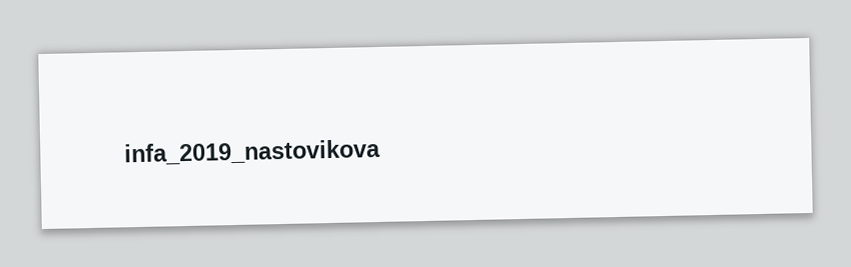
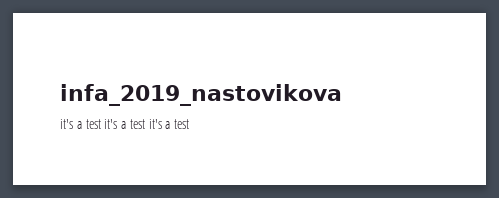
+ it's a test it's a test it's a test

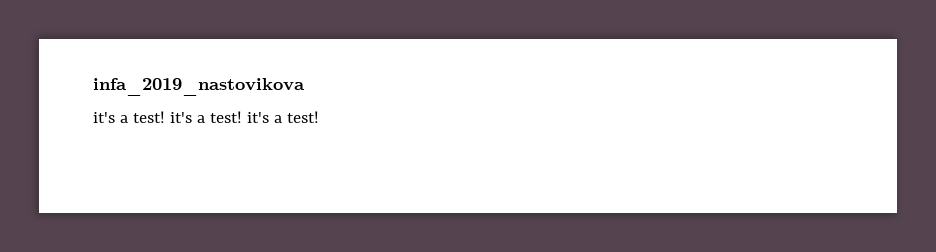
- it's a test it's a test it's a test
+ it's a test! it's a test! it's a test!

